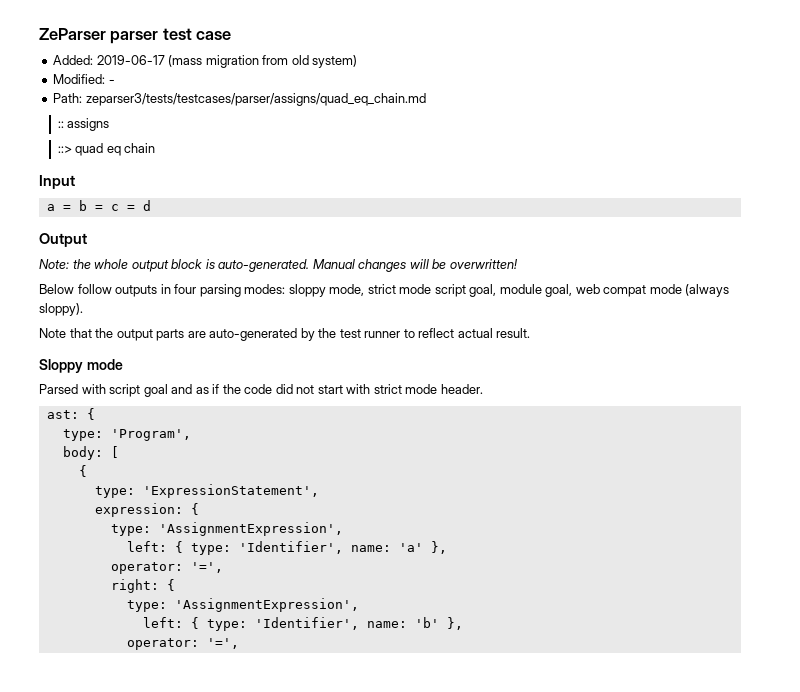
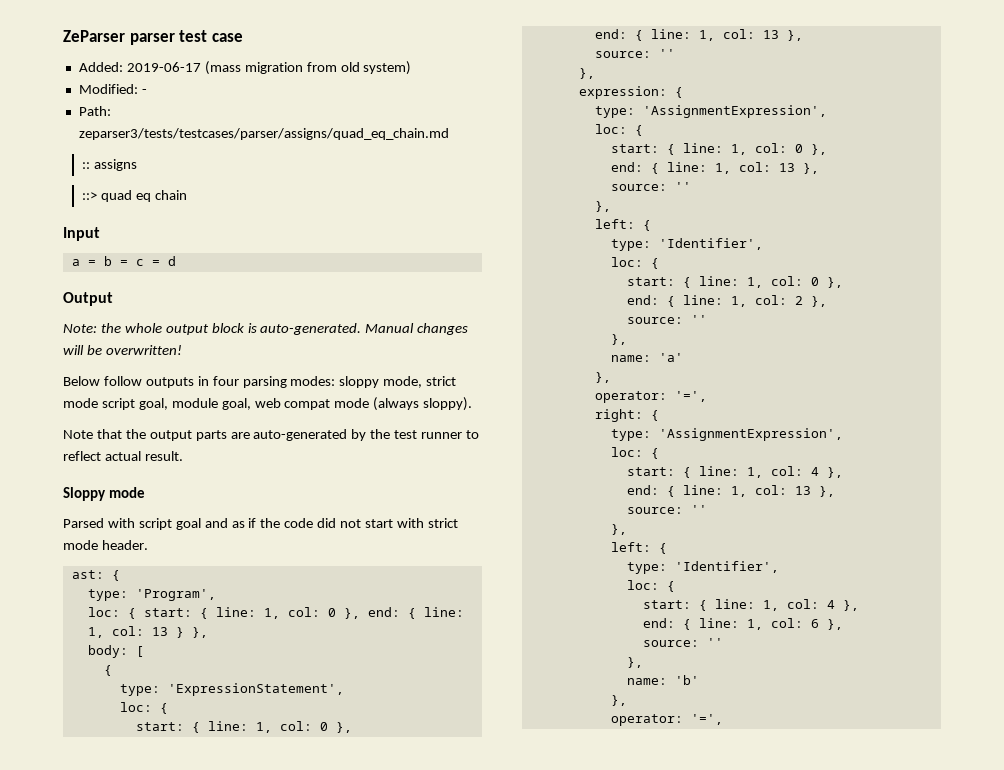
+ loc: { start: { line: 1, col: 0 }, end: { line: 1, col: 13 } },
  type: 'ExpressionStatement',
+ loc: {
+ start: { line: 1, col: 0 },
+ end: { line: 1, col: 13 },
+ source: ''
+ },
  expression: {
  type: 'AssignmentExpression',
- left: { type: 'Identifier', name: 'a' },
+ loc: {
+ start: { line: 1, col: 0 },
+ end: { line: 1, col: 13 },
+ source: ''
+ },
+ left: {
+ type: 'Identifier',
+ loc: {
+ start: { line: 1, col: 0 },
+ end: { line: 1, col: 2 },
+ source: ''
+ },
+ name: 'a'
+ },
  right: {
  type: 'AssignmentExpression',
- left: { type: 'Identifier', name: 'b' },
+ loc: {
+ start: { line: 1, col: 4 },
+ end: { line: 1, col: 13 },
+ source: ''
+ },
+ left: {
+ type: 'Identifier',
+ loc: {
+ start: { line: 1, col: 4 },
+ end: { line: 1, col: 6 },
+ source: ''
+ },
+ name: 'b'
+ },

